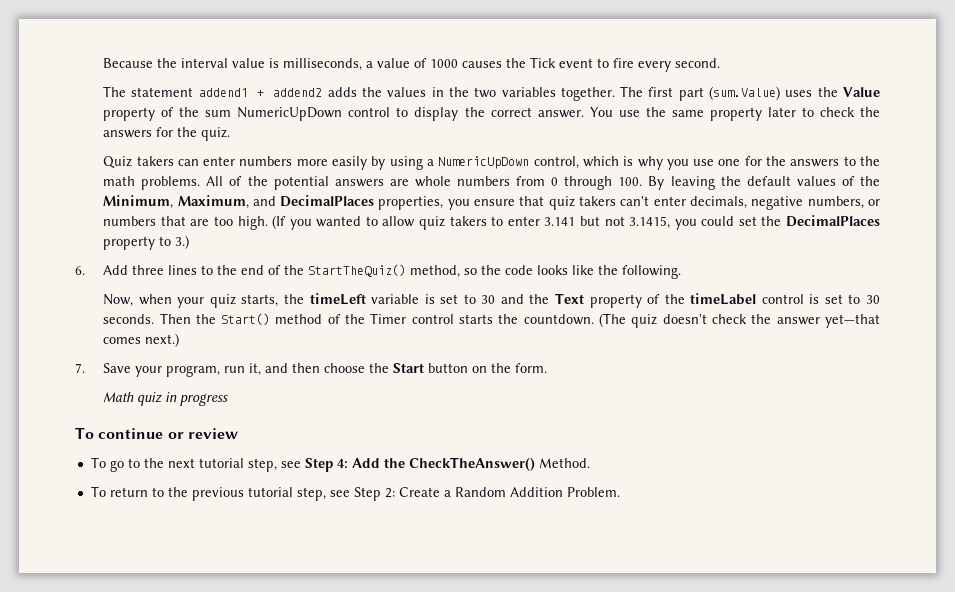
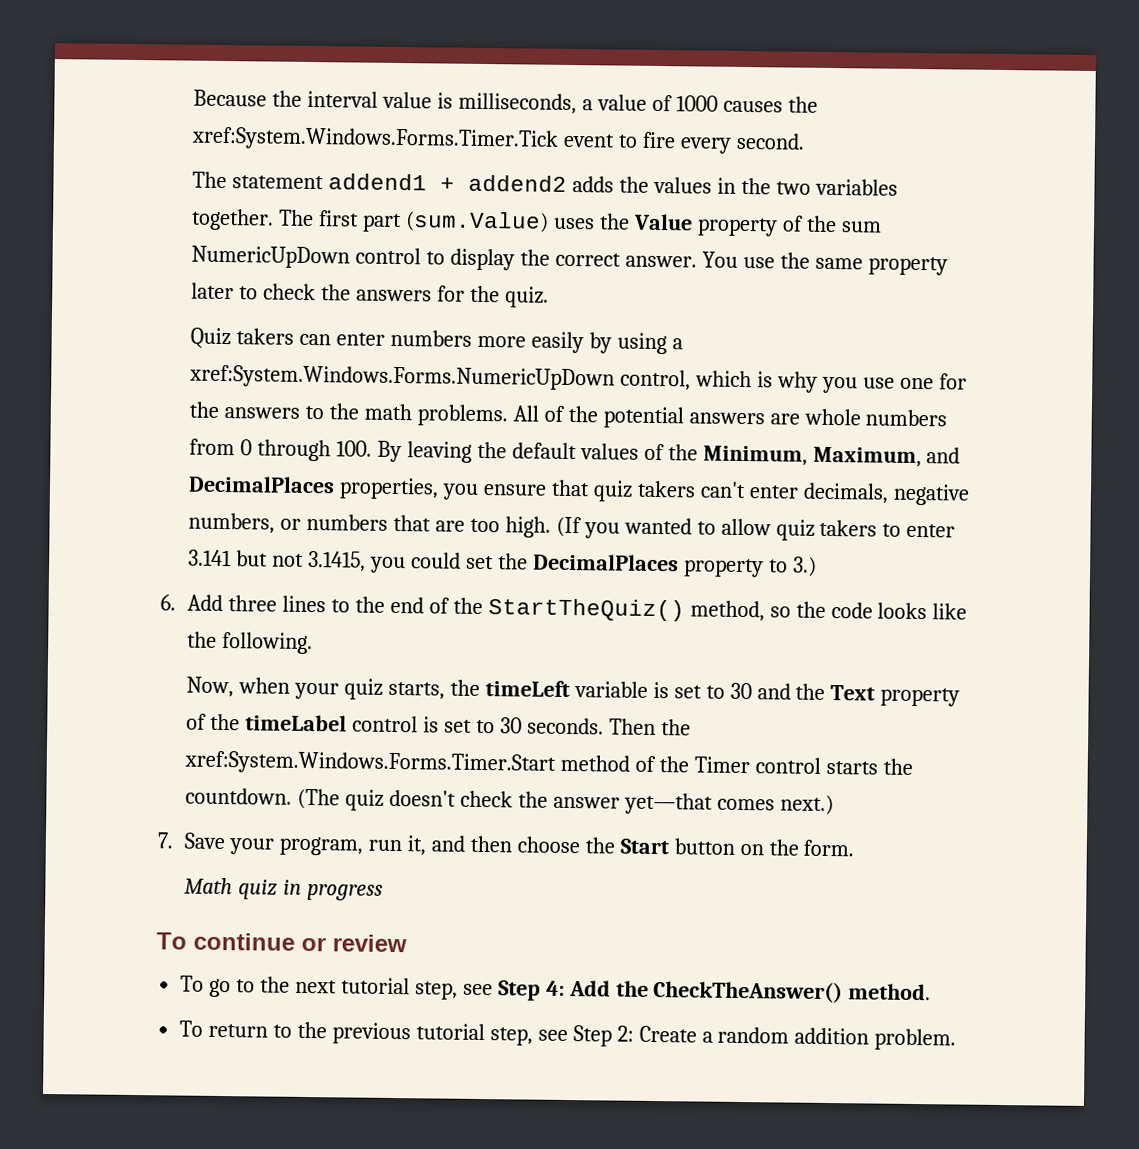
- Because the interval value is milliseconds, a value of 1000 causes the Tick event to fire every second.
+ Because the interval value is milliseconds, a value of 1000 causes the xref:System.Windows.Forms.Timer.Tick event to fire every second.
- Quiz takers can enter numbers more easily by using a NumericUpDown control, which is why you use one for the answers to the math problems.
+ Quiz takers can enter numbers more easily by using a xref:System.Windows.Forms.NumericUpDown control, which is why you use one for the answers to the math problems.
- Then the Start() method of the Timer control starts the countdown.
+ Then the xref:System.Windows.Forms.Timer.Start method of the Timer control starts the countdown.
- To go to the next tutorial step, see Step 4: Add the CheckTheAnswer() Method.
+ To go to the next tutorial step, see Step 4: Add the CheckTheAnswer() method.
- To return to the previous tutorial step, see Step 2: Create a Random Addition Problem.
+ To return to the previous tutorial step, see Step 2: Create a random addition problem.

